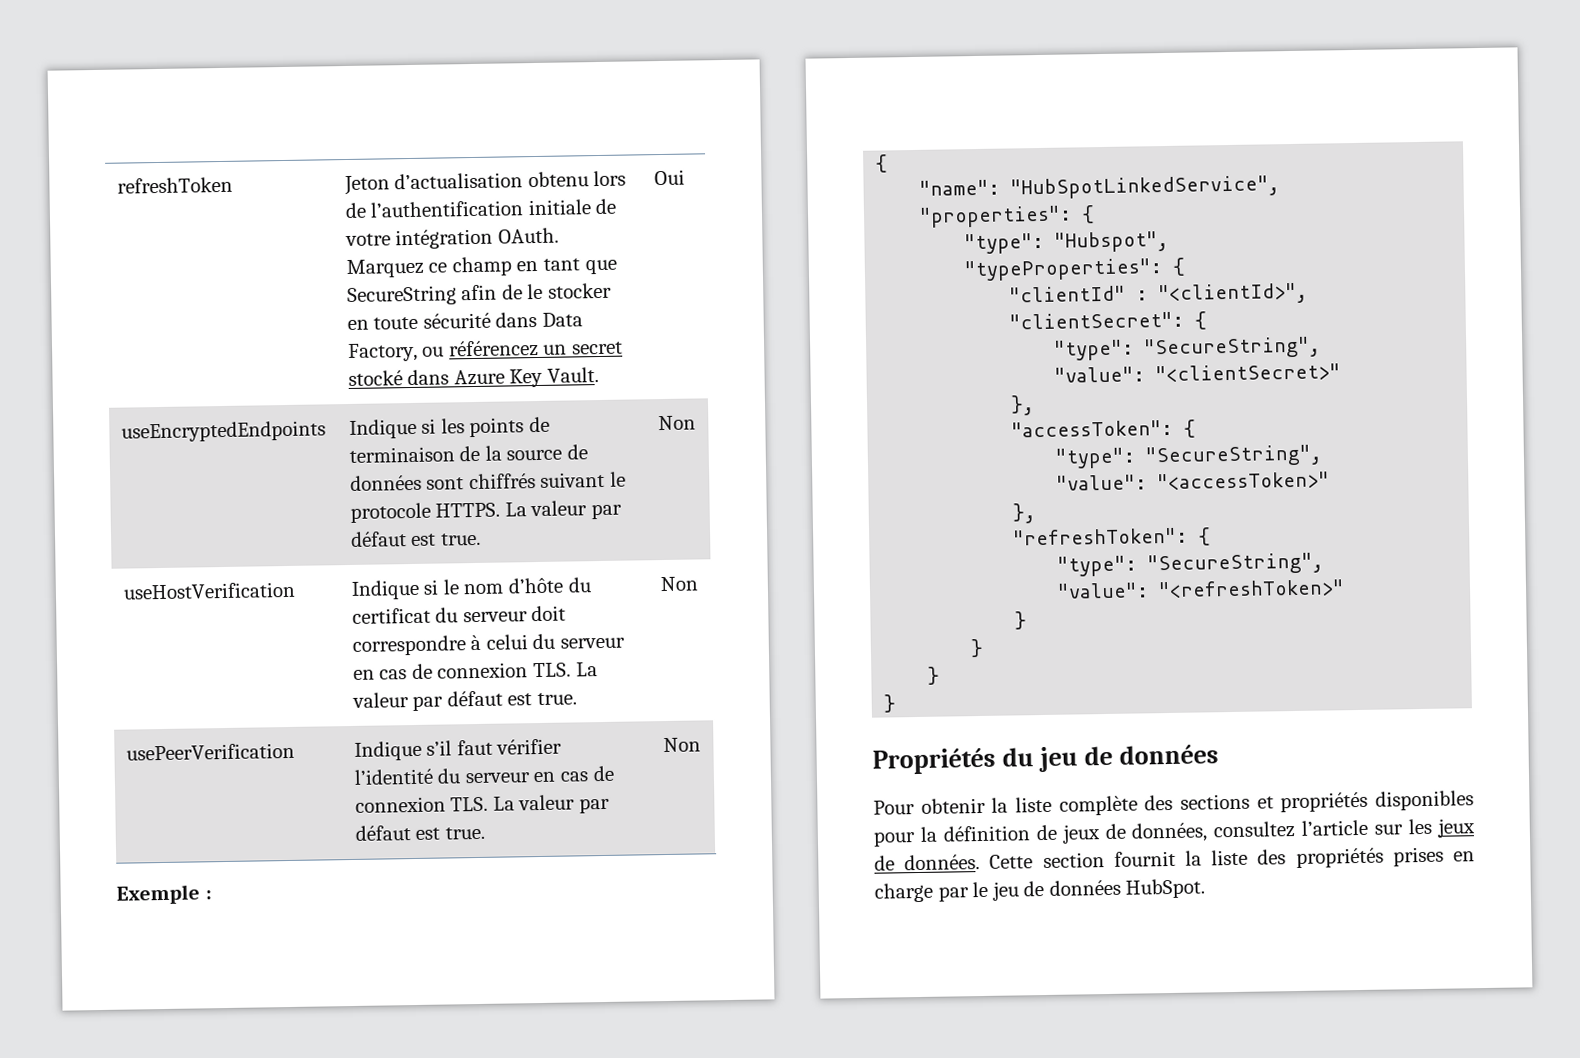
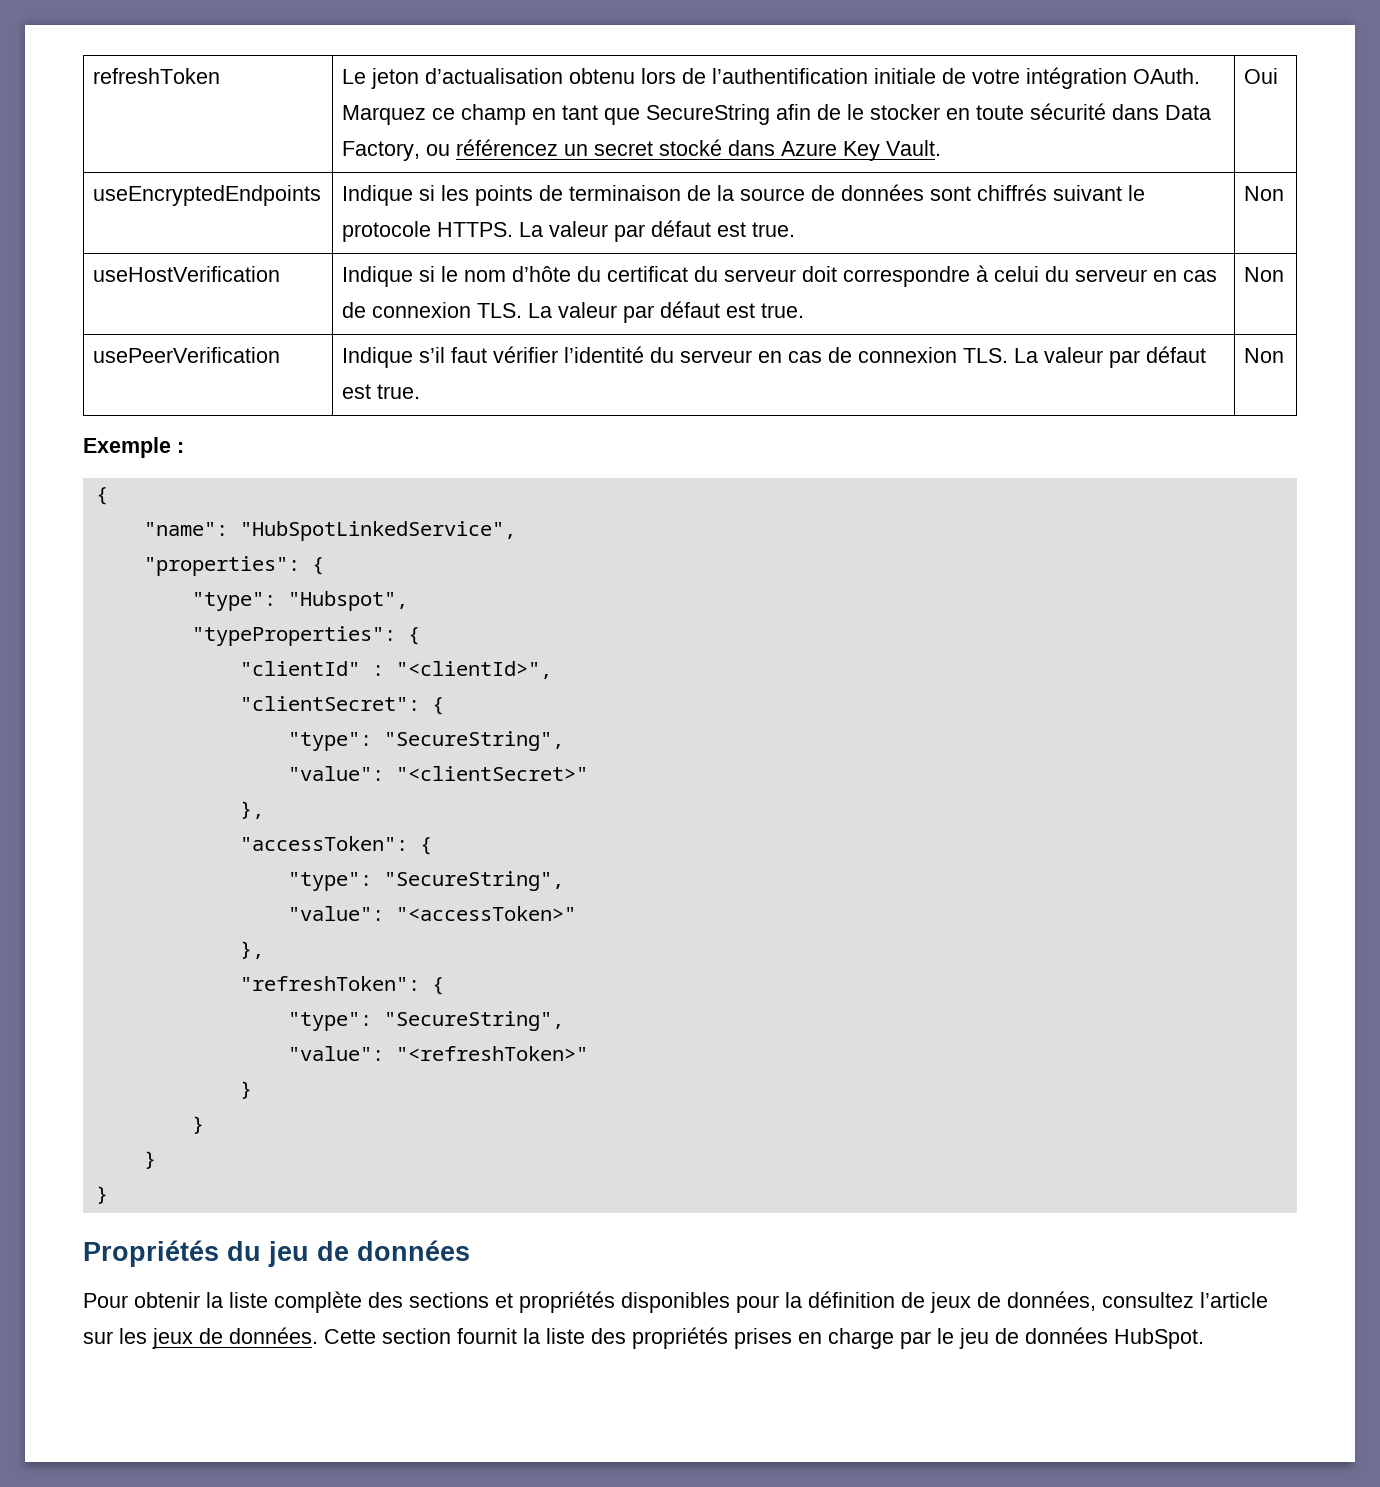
- refreshToken | Jeton d’actualisation obtenu lors de l’authentification initiale de votre intégration OAuth. Marquez ce champ en tant que SecureString afin de le stocker en toute sécurité dans Data Factory, ou référencez un secret stocké dans Azure Key Vault. | Oui
+ refreshToken | Le jeton d’actualisation obtenu lors de l’authentification initiale de votre intégration OAuth. Marquez ce champ en tant que SecureString afin de le stocker en toute sécurité dans Data Factory, ou référencez un secret stocké dans Azure Key Vault. | Oui

